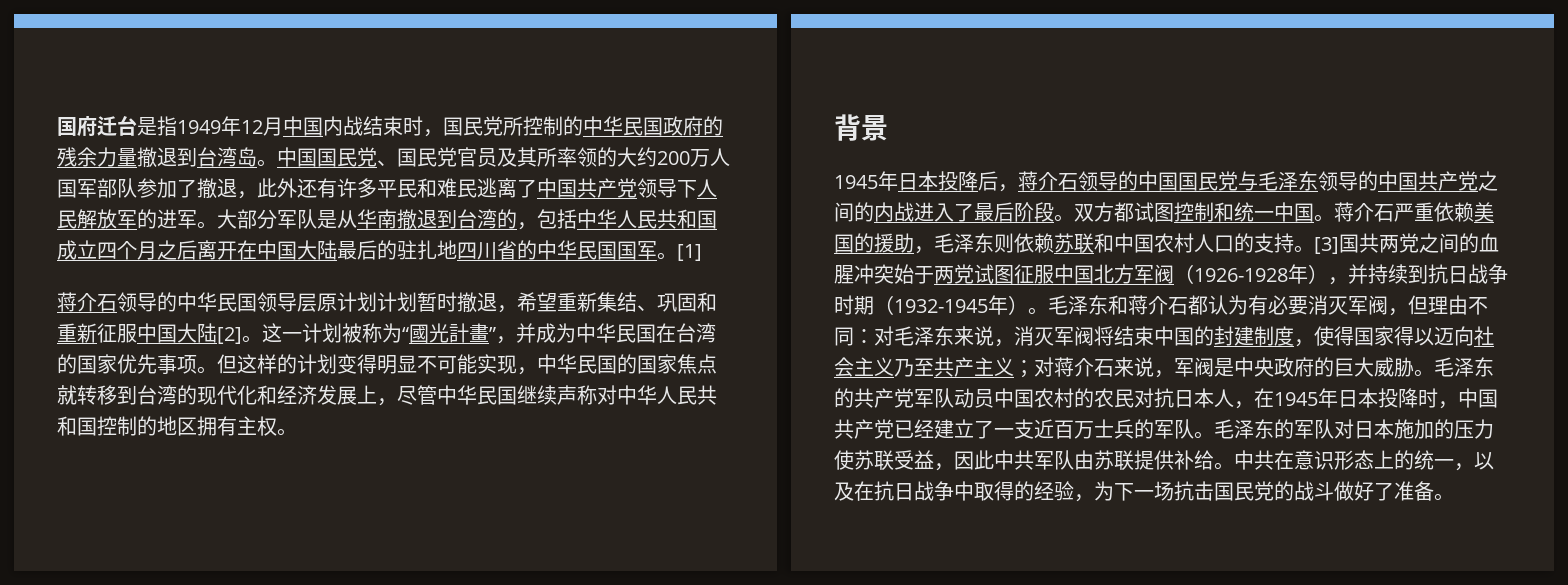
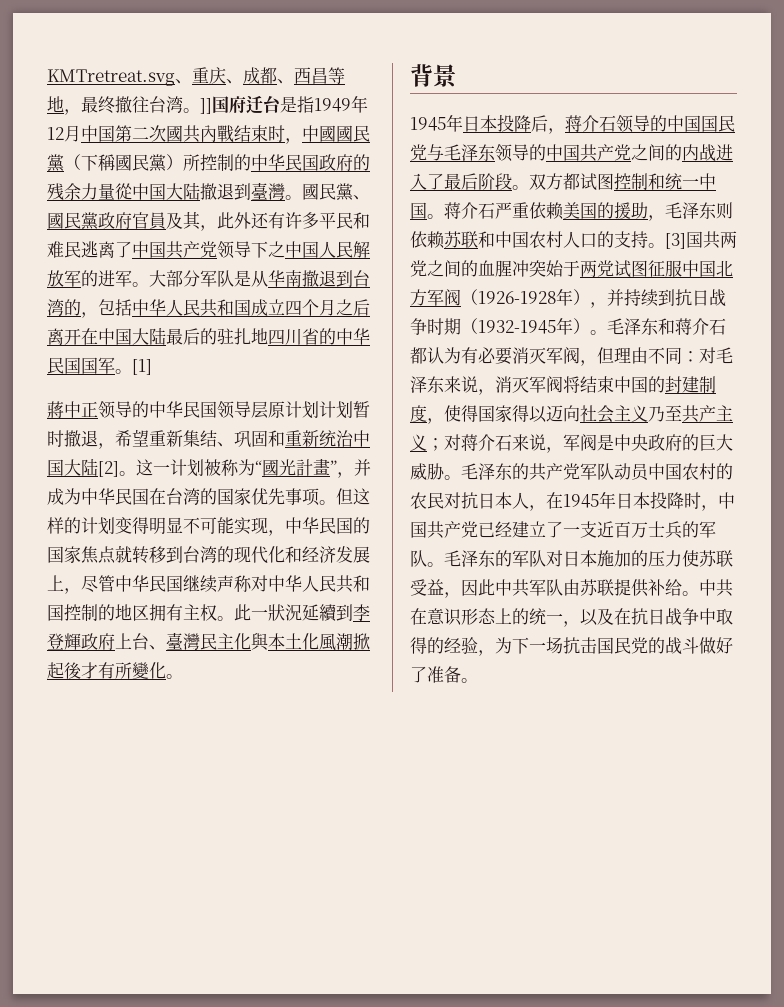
- 国府迁台是指1949年12月中国内战结束时，国民党所控制的中华民国政府的残余力量撤退到台湾岛。中国国民党、国民党官员及其所率领的大约200万人国军部队参加了撤退，此外还有许多平民和难民逃离了中国共产党领导下人民解放军的进军。
+ KMTretreat.svg、重庆、成都、西昌等地，最终撤往台湾。]]国府迁台是指1949年12月中国第二次國共內戰结束时，中國國民黨（下稱國民黨）所控制的中华民国政府的残余力量從中国大陆撤退到臺灣。國民黨、國民黨政府官員及其，此外还有许多平民和难民逃离了中国共产党领导下之中国人民解放军的进军。
- 蒋介石领导的中华民国领导层原计划计划暂时撤退，希望重新集结、巩固和重新征服中国大陆[2]。
+ 蔣中正领导的中华民国领导层原计划计划暂时撤退，希望重新集结、巩固和重新统治中国大陆[2]。
+ 此一狀況延續到李登輝政府上台、臺灣民主化與本土化風潮掀起後才有所變化。

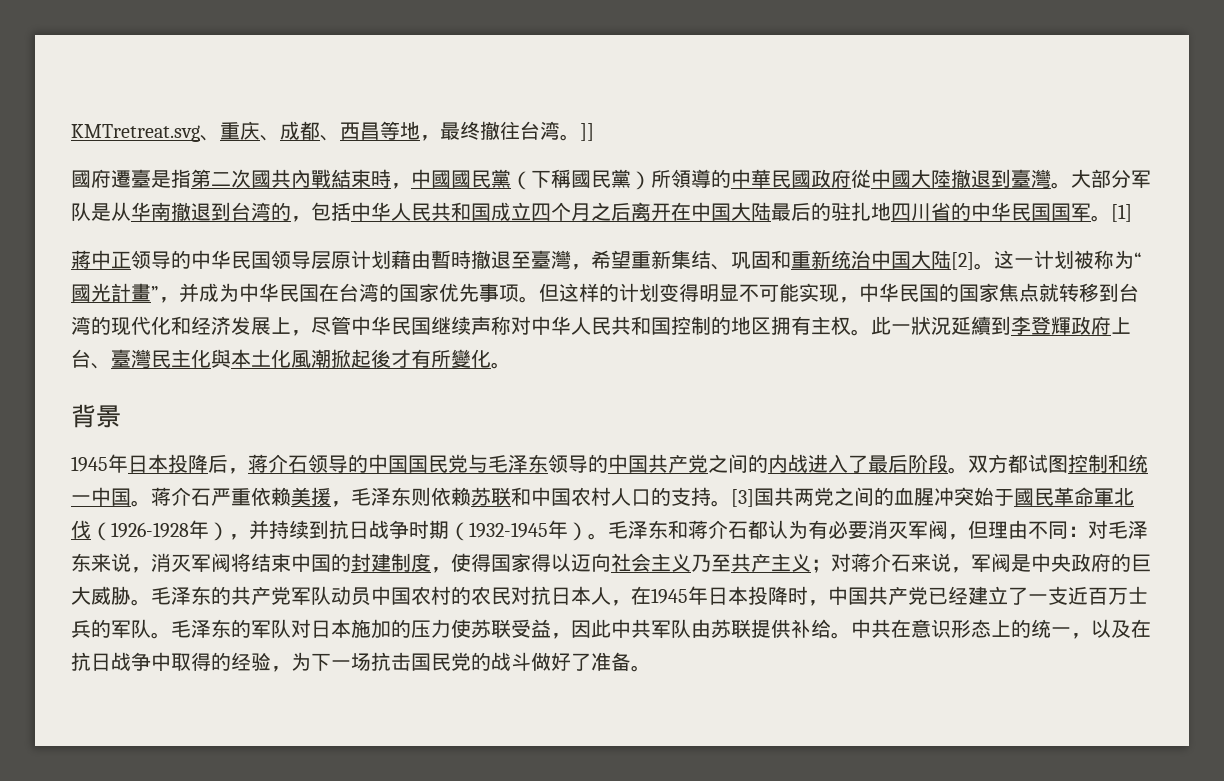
- KMTretreat.svg、重庆、成都、西昌等地，最终撤往台湾。]]国府迁台是指1949年12月中国第二次國共內戰结束时，中國國民黨（下稱國民黨）所控制的中华民国政府的残余力量從中国大陆撤退到臺灣。國民黨、國民黨政府官員及其，此外还有许多平民和难民逃离了中国共产党领导下之中国人民解放军的进军。
+ KMTretreat.svg、重庆、成都、西昌等地，最终撤往台湾。]]
+ 國府遷臺是指第二次國共內戰結束時，中國國民黨（下稱國民黨）所領導的中華民國政府從中國大陸撤退到臺灣。
- 蔣中正领导的中华民国领导层原计划计划暂时撤退，希望重新集结、巩固和重新统治中国大陆[2]。
+ 蔣中正领导的中华民国领导层原计划藉由暫時撤退至臺灣，希望重新集结、巩固和重新统治中国大陆[2]。
- 蒋介石严重依赖美国的援助，毛泽东则依赖苏联和中国农村人口的支持。
+ 蒋介石严重依赖美援，毛泽东则依赖苏联和中国农村人口的支持。
- [3]国共两党之间的血腥冲突始于两党试图征服中国北方军阀（1926-1928年），并持续到抗日战争时期（1932-1945年）。
+ [3]国共两党之间的血腥冲突始于國民革命軍北伐（1926-1928年），并持续到抗日战争时期（1932-1945年）。

